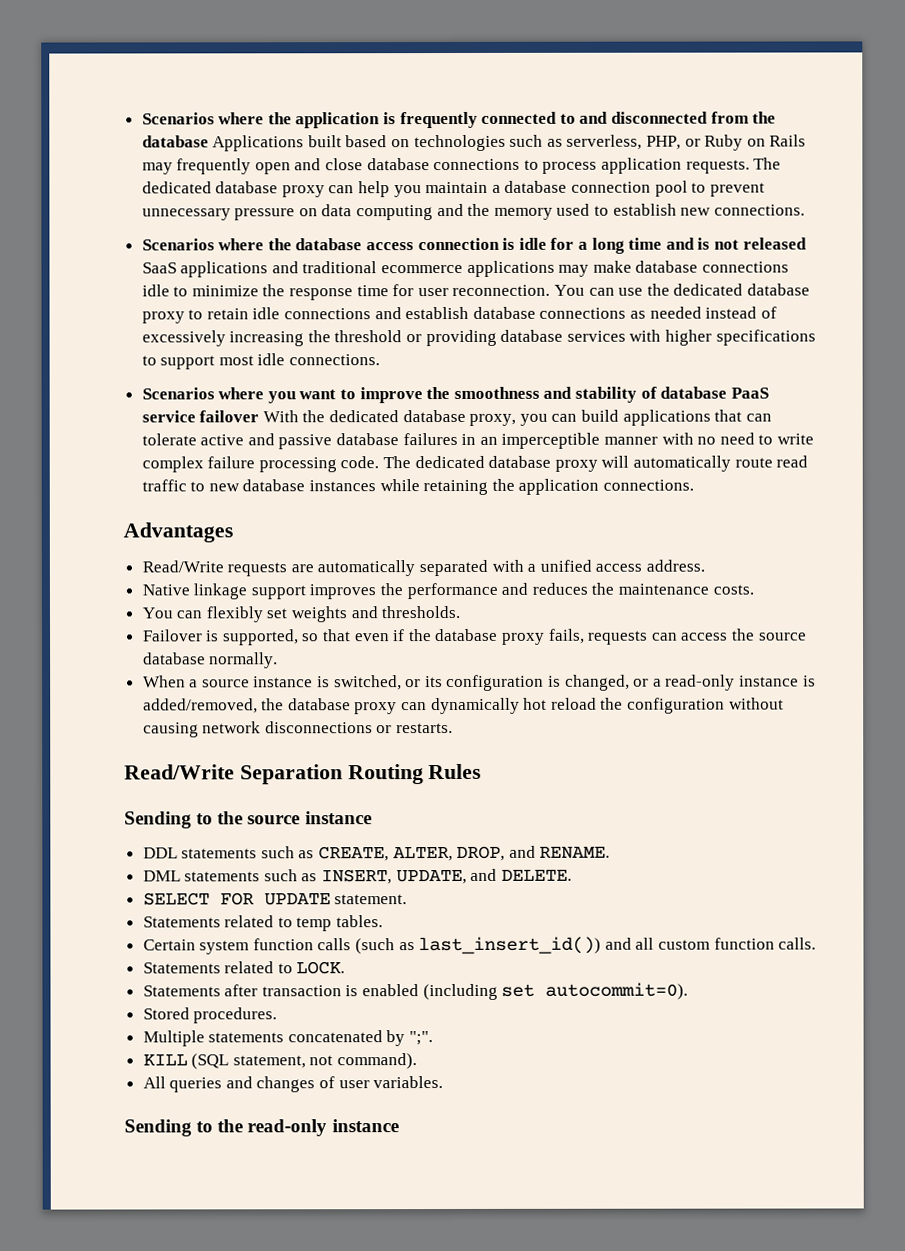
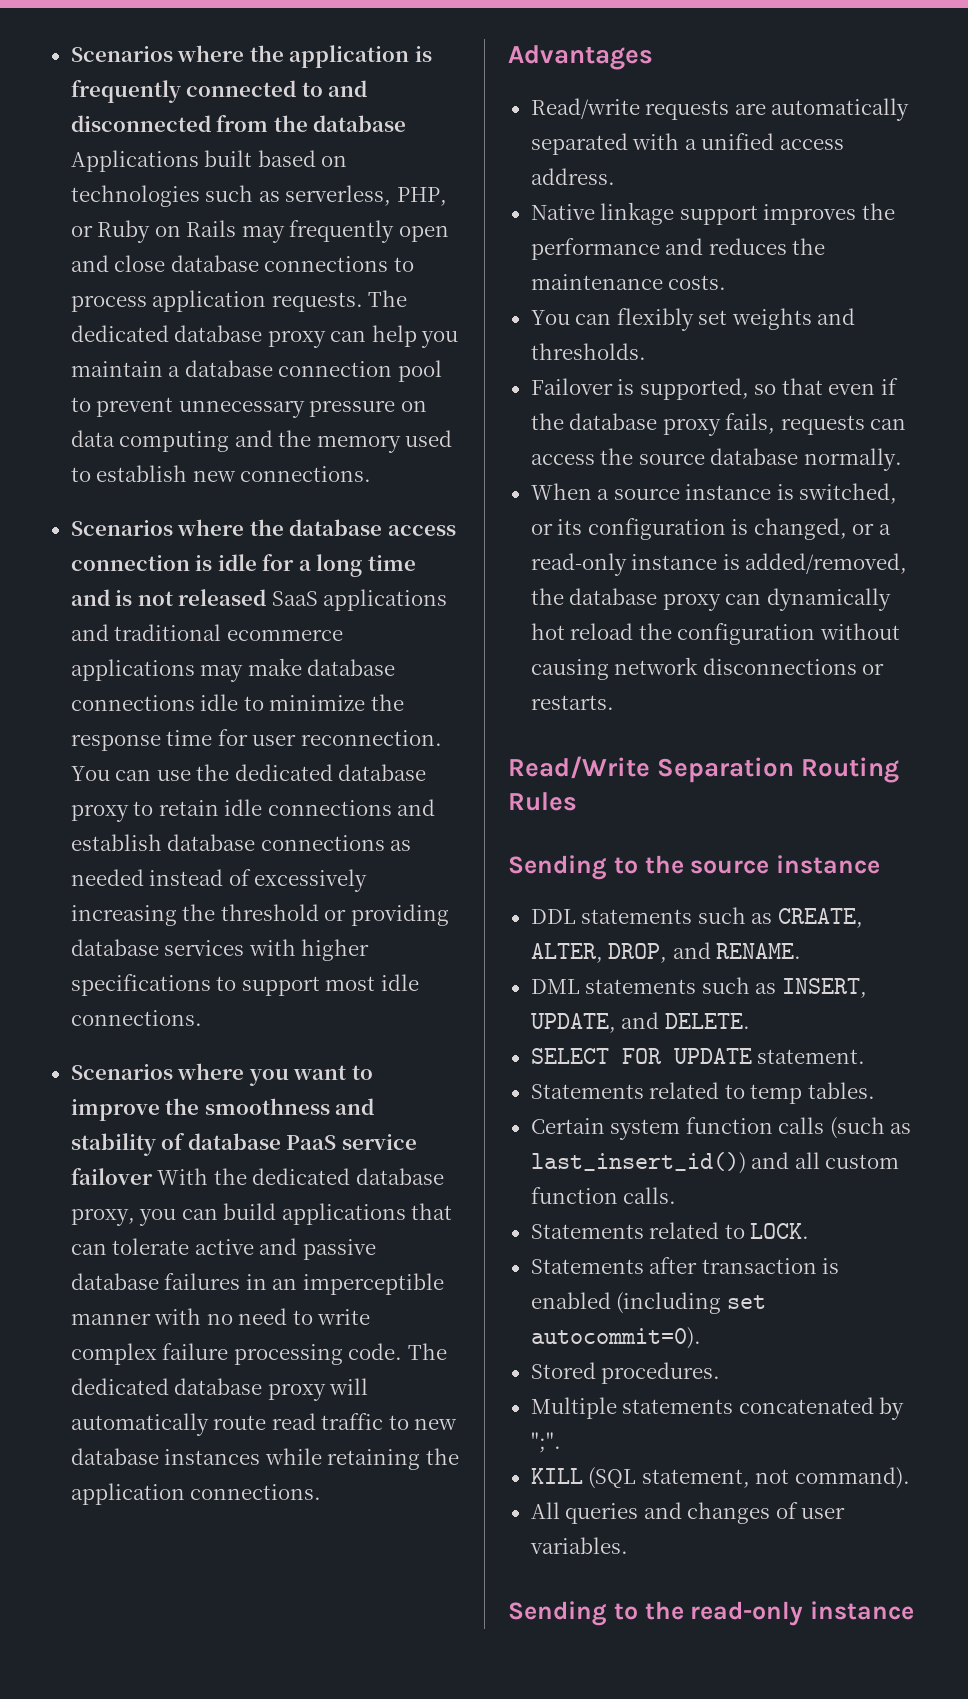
- Read/Write requests are automatically separated with a unified access address.
+ Read/write requests are automatically separated with a unified access address.

